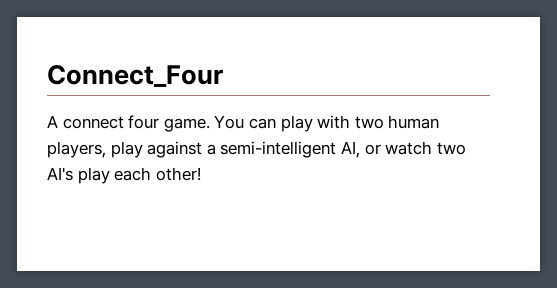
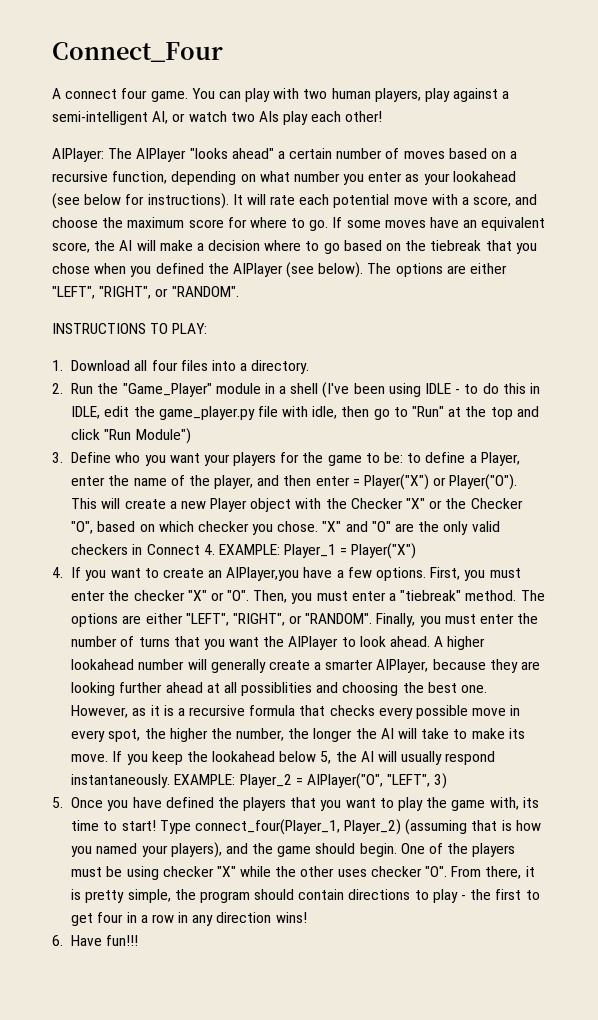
- You can play with two human players, play against a semi-intelligent AI, or watch two AI's play each other!
+ You can play with two human players, play against a semi-intelligent AI, or watch two AIs play each other!
+ AIPlayer: The AIPlayer "looks ahead" a certain number of moves based on a recursive function, depending on what number you enter as your lookahead (see below for instructions). It will rate each potential move with a score, and choose the maximum score for where to go. If some moves have an equivalent score, the AI will make a decision where to go based on the tiebreak that you chose when you defined the AIPlayer (see below). The options are either "LEFT", "RIGHT", or "RANDOM".
+ INSTRUCTIONS TO PLAY:
+ 1. Download all four files into a directory.
+ 2. Run the "Game_Player" module in a shell (I've been using IDLE - to do this in IDLE, edit the game_player.py file with idle, then go to "Run" at the top and click "Run Module")
+ 3. Define who you want your players for the game to be: to define a Player, enter the name of the player, and then enter = Player("X") or Player("O"). This will create a new Player object with the Checker "X" or the Checker "O", based on which checker you chose. "X" and "O" are the only valid checkers in Connect 4. EXAMPLE: Player_1 = Player("X")
+ 4. If you want to create an AIPlayer,you have a few options. First, you must enter the checker "X" or "O". Then, you must enter a "tiebreak" method. The options are either "LEFT", "RIGHT", or "RANDOM". Finally, you must enter the number of turns that you want the AIPlayer to look ahead. A higher lookahead number will generally create a smarter AIPlayer, because they are looking further ahead at all possiblities and choosing the best one. However, as it is a recursive formula that checks every possible move in every spot, the higher the number, the longer the AI will take to make its move. If you keep the lookahead below 5, the AI will usually respond instantaneously. EXAMPLE: Player_2 = AIPlayer("O", "LEFT", 3)
+ 5. Once you have defined the players that you want to play the game with, its time to start! Type connect_four(Player_1, Player_2) (assuming that is how you named your players), and the game should begin. One of the players must be using checker "X" while the other uses checker "O". From there, it is pretty simple, the program should contain directions to play - the first to get four in a row in any direction wins!
+ 6. Have fun!!!

